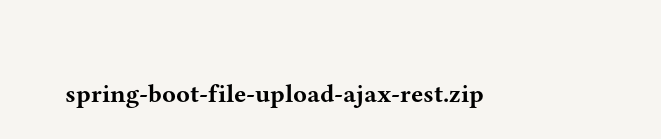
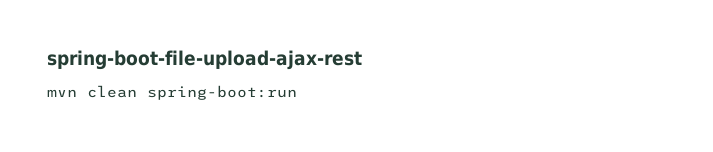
- spring-boot-file-upload-ajax-rest.zip
+ spring-boot-file-upload-ajax-rest
+ mvn clean spring-boot:run

